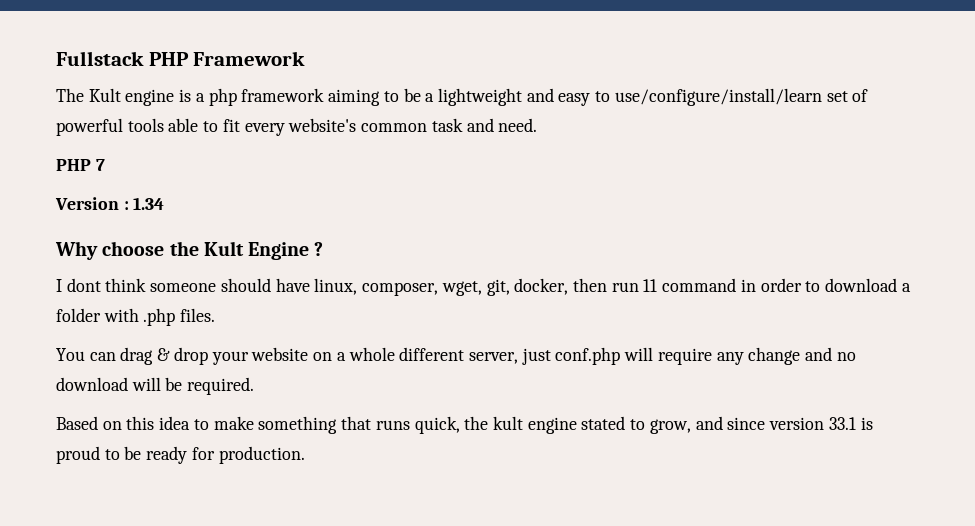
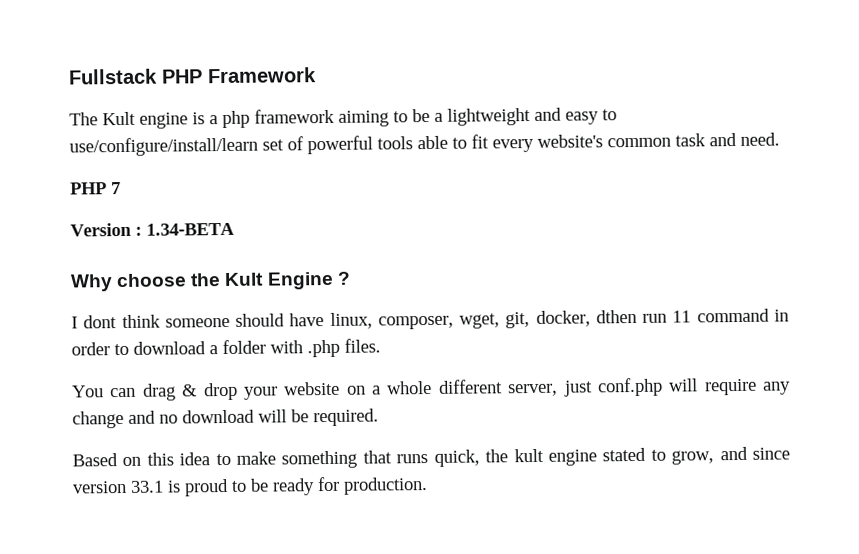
- Version : 1.34
+ Version : 1.34-BETA
- I dont think someone should have linux, composer, wget, git, docker, then run 11 command in order to download a folder with .php files.
+ I dont think someone should have linux, composer, wget, git, docker, dthen run 11 command in order to download a folder with .php files.

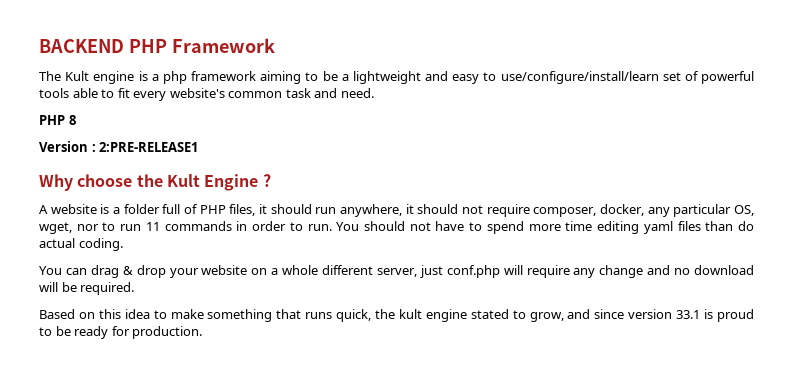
- Fullstack PHP Framework
+ BACKEND PHP Framework
- PHP 7
+ PHP 8
- Version : 1.34-BETA
+ Version : 2:PRE-RELEASE1
- I dont think someone should have linux, composer, wget, git, docker, dthen run 11 command in order to download a folder with .php files.
+ A website is a folder full of PHP files, it should run anywhere, it should not require composer, docker, any particular OS, wget, nor to run 11 commands in order to run. You should not have to spend more time editing yaml files than do actual coding.

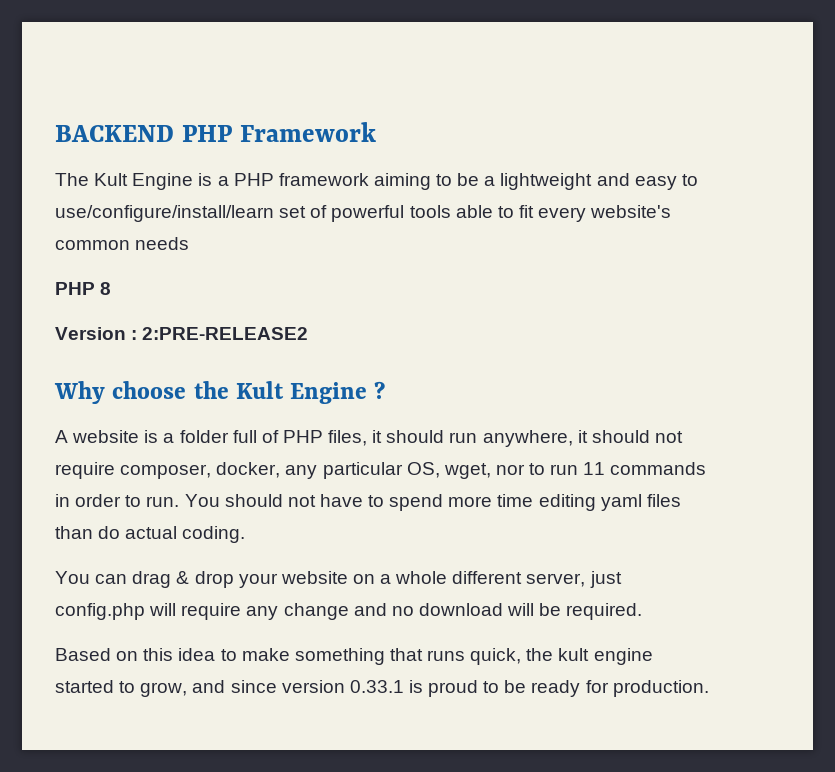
- The Kult engine is a php framework aiming to be a lightweight and easy to use/configure/install/learn set of powerful tools able to fit every website's common task and need.
+ The Kult Engine is a PHP framework aiming to be a lightweight and easy to use/configure/install/learn set of powerful tools able to fit every website's common needs
- Version : 2:PRE-RELEASE1
+ Version : 2:PRE-RELEASE2
- You can drag & drop your website on a whole different server, just conf.php will require any change and no download will be required.
+ You can drag & drop your website on a whole different server, just config.php will require any change and no download will be required.
- Based on this idea to make something that runs quick, the kult engine stated to grow, and since version 33.1 is proud to be ready for production.
+ Based on this idea to make something that runs quick, the kult engine started to grow, and since version 0.33.1 is proud to be ready for production.

